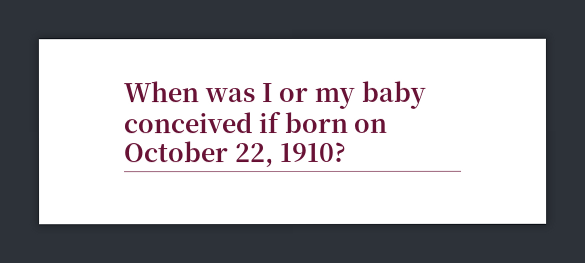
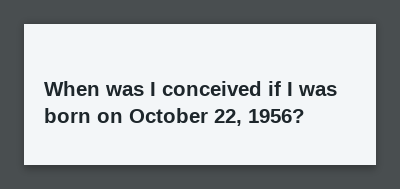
- When was I or my baby conceived if born on October 22, 1910?
+ When was I conceived if I was born on October 22, 1956?

